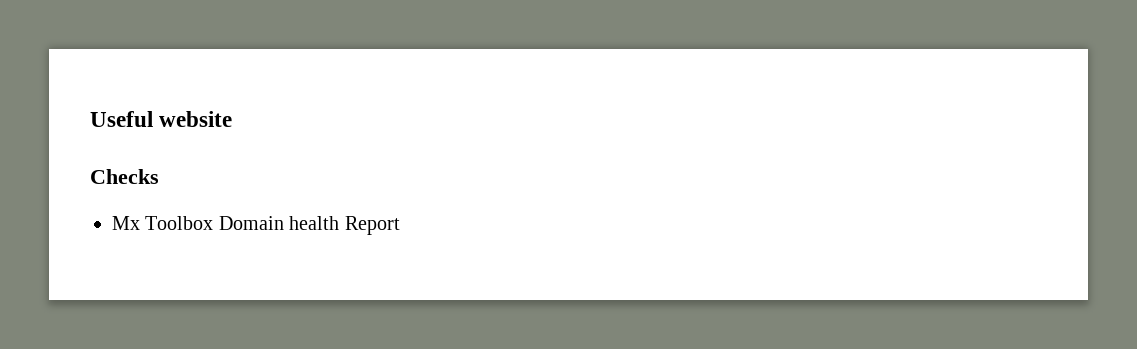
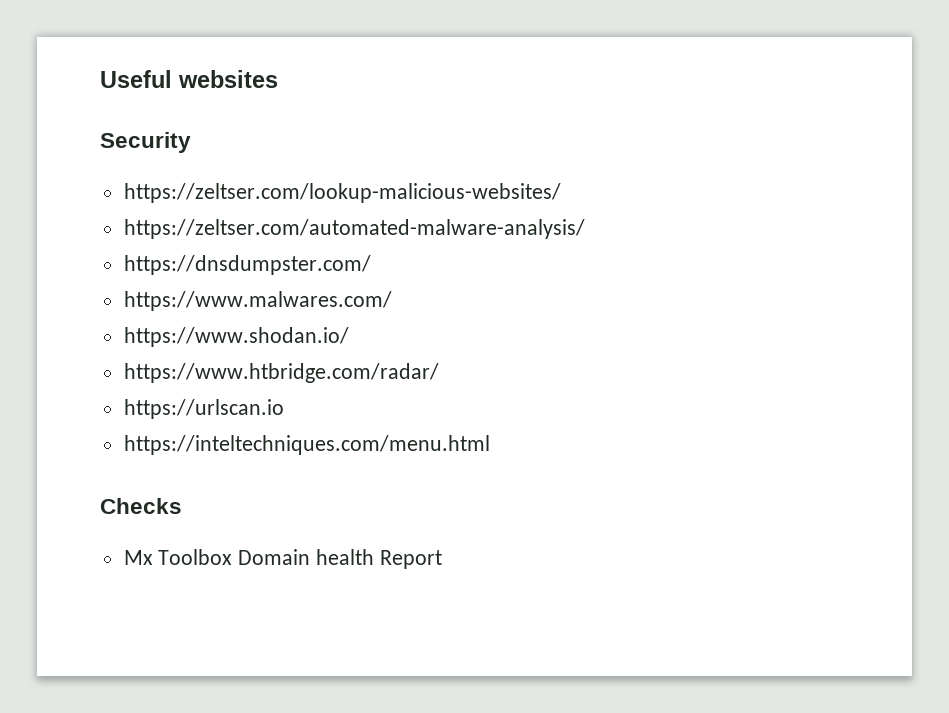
- Useful website
+ Useful websites
+ Security
+ https://zeltser.com/lookup-malicious-websites/
+ https://zeltser.com/automated-malware-analysis/
+ https://dnsdumpster.com/
+ https://www.malwares.com/
+ https://www.shodan.io/
+ https://www.htbridge.com/radar/
+ https://urlscan.io
+ https://inteltechniques.com/menu.html

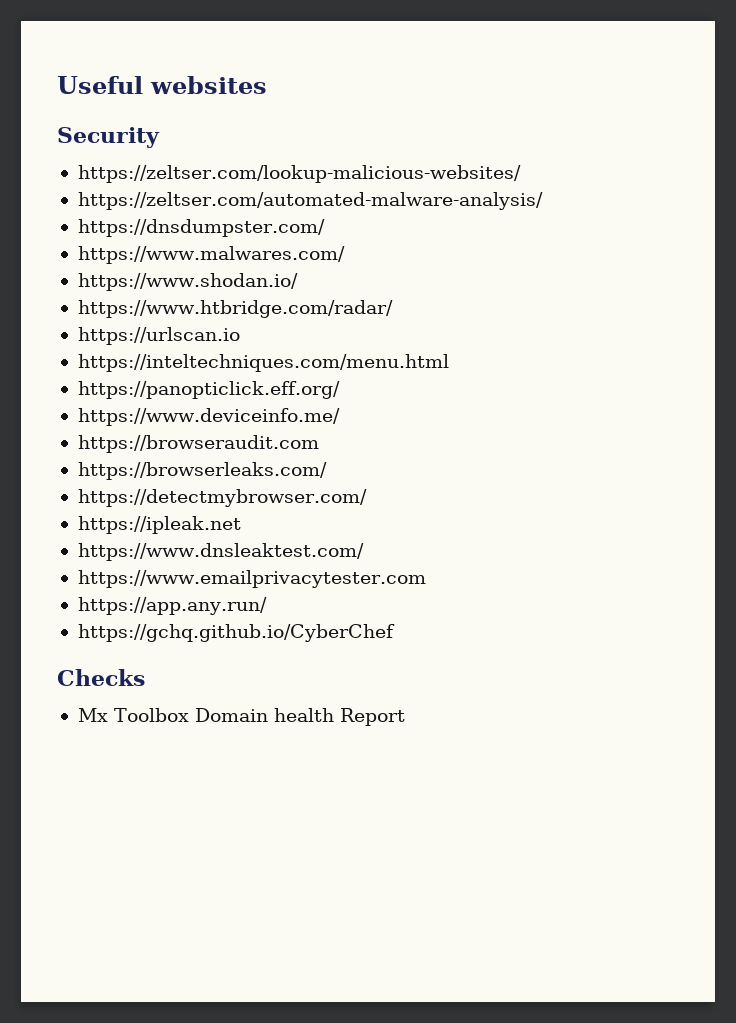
+ https://panopticlick.eff.org/
+ https://www.deviceinfo.me/
+ https://browseraudit.com
+ https://browserleaks.com/
+ https://detectmybrowser.com/
+ https://ipleak.net
+ https://www.dnsleaktest.com/
+ https://www.emailprivacytester.com
+ https://app.any.run/
+ https://gchq.github.io/CyberChef

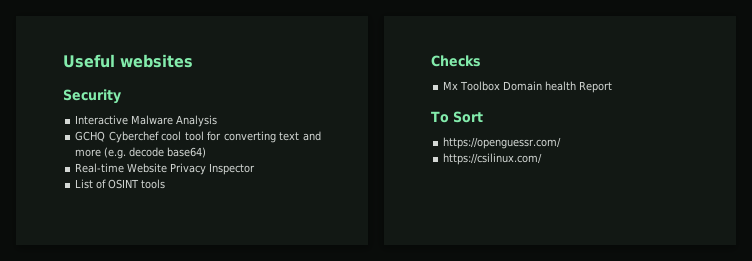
- https://zeltser.com/lookup-malicious-websites/
- https://zeltser.com/automated-malware-analysis/
- https://dnsdumpster.com/
- https://www.malwares.com/
- https://www.shodan.io/
- https://www.htbridge.com/radar/
- https://urlscan.io
- https://inteltechniques.com/menu.html
- https://panopticlick.eff.org/
- https://www.deviceinfo.me/
- https://browseraudit.com
- https://browserleaks.com/
- https://detectmybrowser.com/
- https://ipleak.net
- https://www.dnsleaktest.com/
- https://www.emailprivacytester.com
- https://app.any.run/
- https://gchq.github.io/CyberChef
+ Interactive Malware Analysis
+ GCHQ Cyberchef cool tool for converting text and more (e.g. decode base64)
+ Real-time Website Privacy Inspector
+ List of OSINT tools
+ To Sort
+ https://openguessr.com/
+ https://csilinux.com/

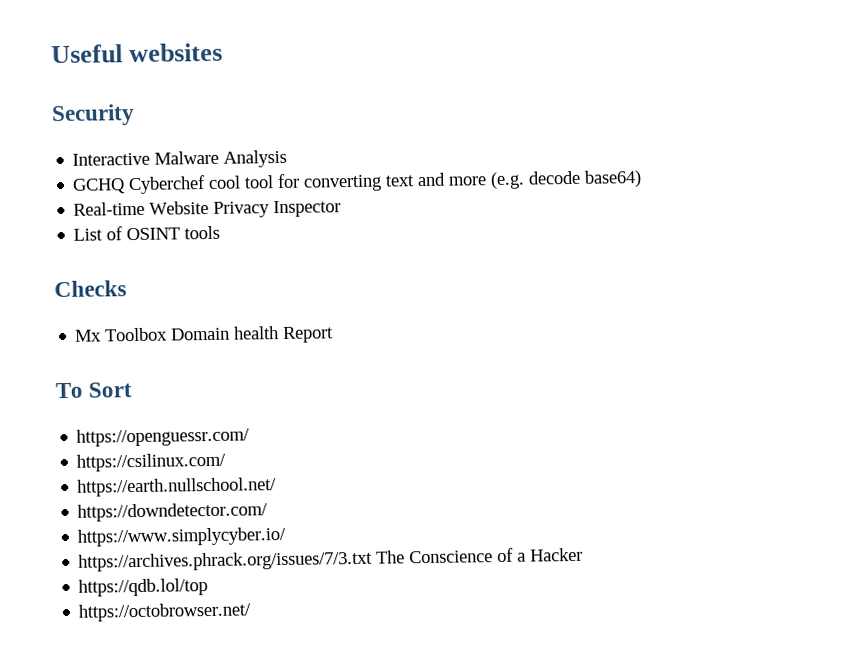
+ https://earth.nullschool.net/
+ https://downdetector.com/
+ https://www.simplycyber.io/
+ https://archives.phrack.org/issues/7/3.txt The Conscience of a Hacker
+ https://qdb.lol/top
+ https://octobrowser.net/

